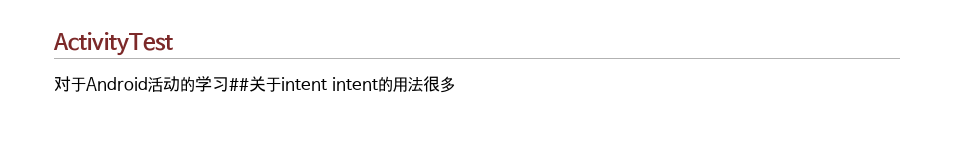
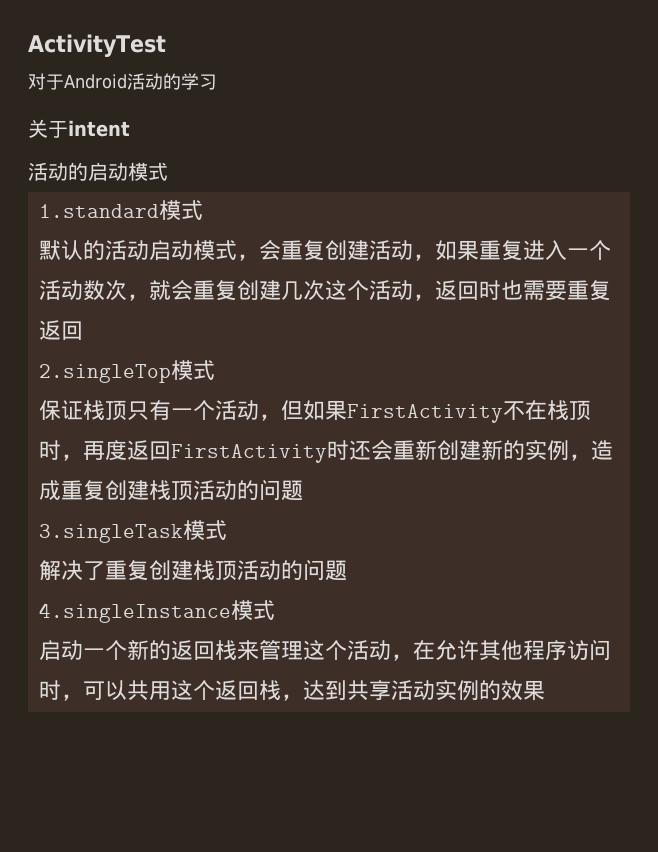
- 对于Android活动的学习##关于intent intent的用法很多
+ 对于Android活动的学习
+ 关于intent
+ 活动的启动模式
+ 1.standard模式
+ 默认的活动启动模式，会重复创建活动，如果重复进入一个活动数次，就会重复创建几次这个活动，返回时也需要重复返回
+ 2.singleTop模式
+ 保证栈顶只有一个活动，但如果FirstActivity不在栈顶时，再度返回FirstActivity时还会重新创建新的实例，造成重复创建栈顶活动的问题
+ 3.singleTask模式
+ 解决了重复创建栈顶活动的问题
+ 4.singleInstance模式
+ 启动一个新的返回栈来管理这个活动，在允许其他程序访问时，可以共用这个返回栈，达到共享活动实例的效果

